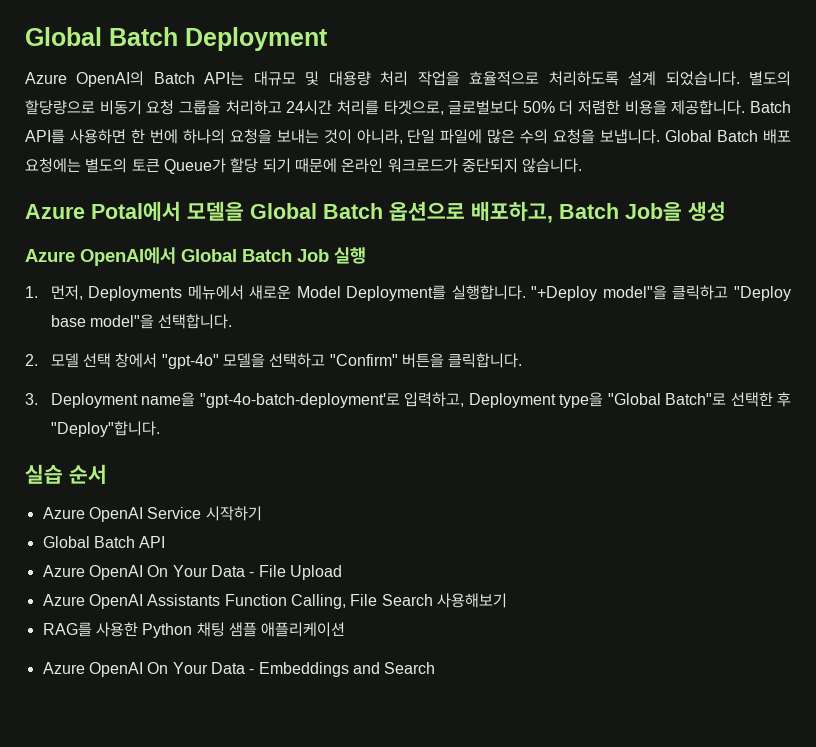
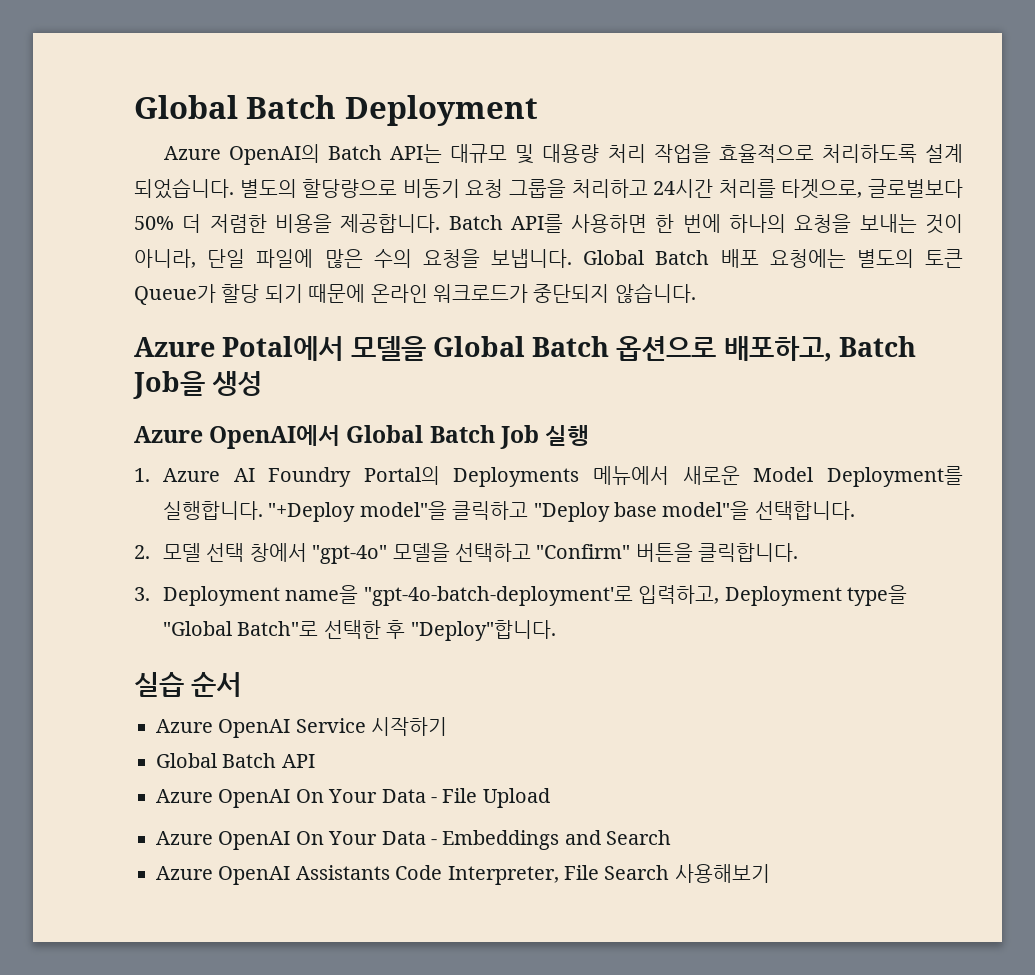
- 1. 먼저, Deployments 메뉴에서 새로운 Model Deployment를 실행합니다.
+ 1. Azure AI Foundry Portal의 Deployments 메뉴에서 새로운 Model Deployment를 실행합니다.
- Azure OpenAI Assistants Function Calling, File Search 사용해보기
- RAG를 사용한 Python 채팅 샘플 애플리케이션
+ Azure OpenAI Assistants Code Interpreter, File Search 사용해보기

